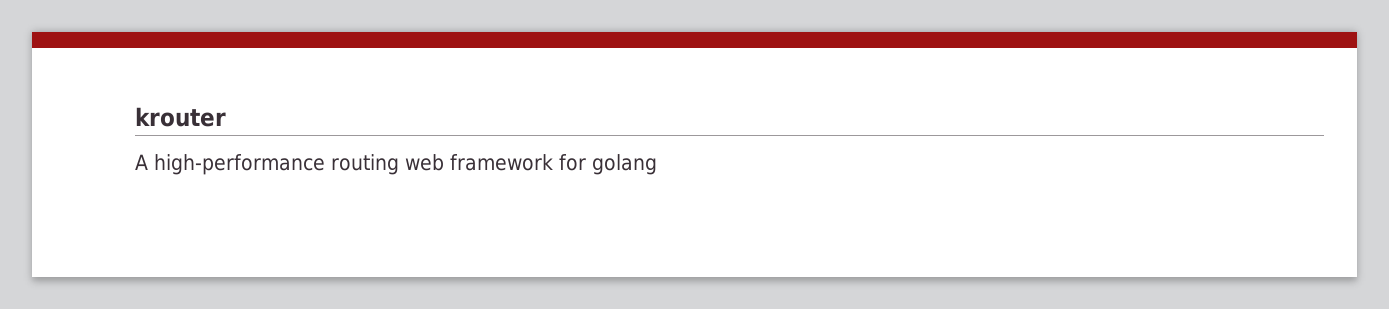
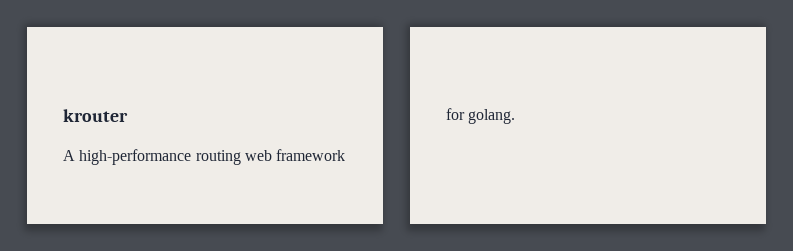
- A high-performance routing web framework for golang
+ A high-performance routing web framework for golang.

